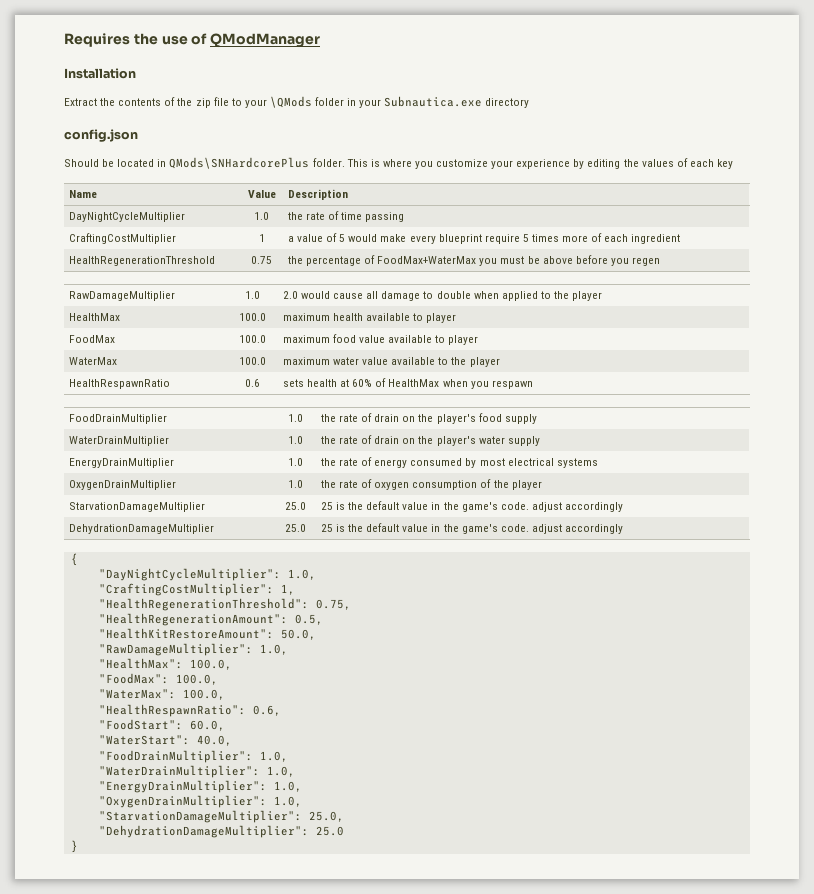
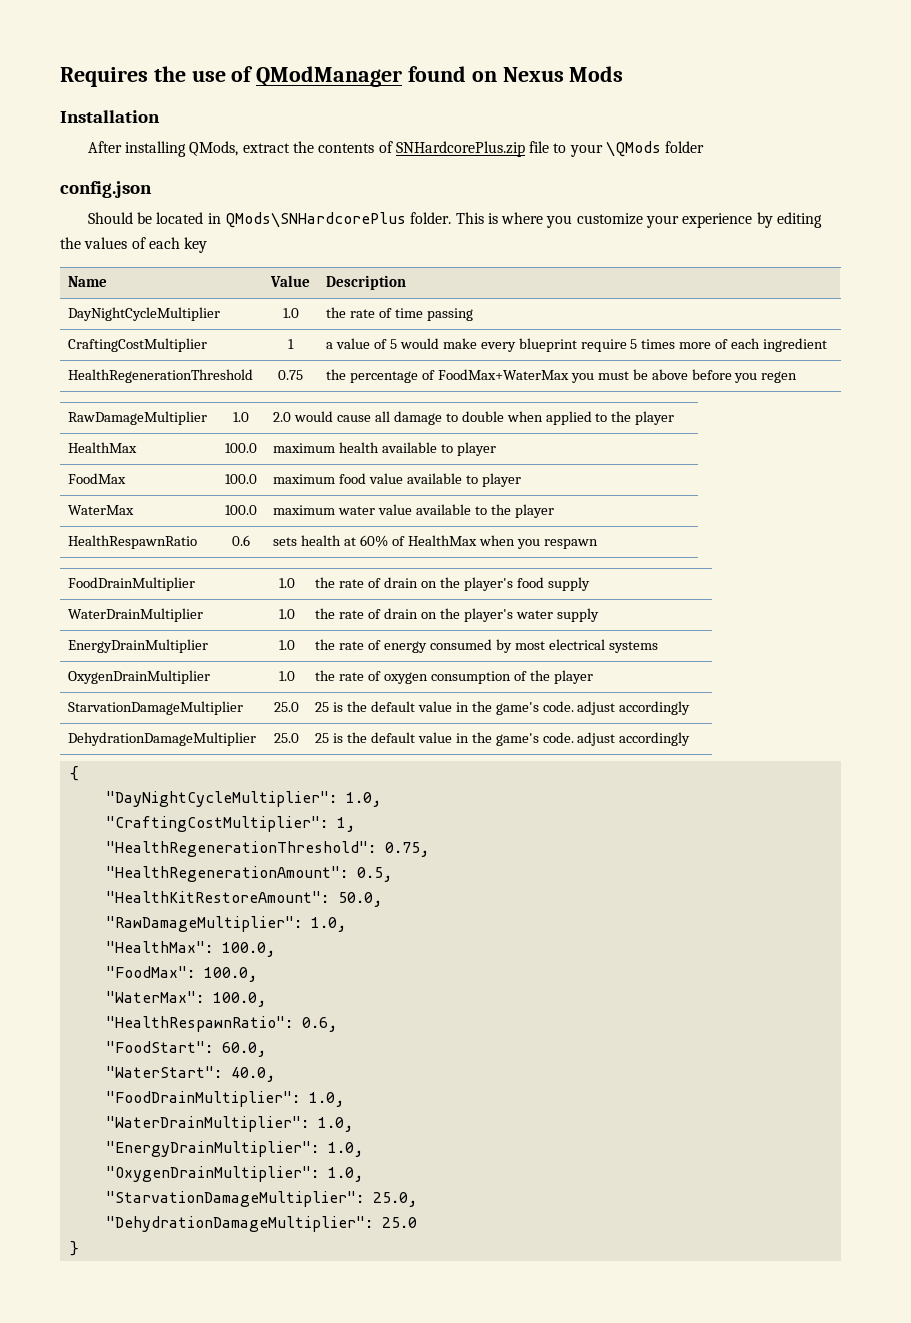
- Requires the use of QModManager
+ Requires the use of QModManager found on Nexus Mods
  Installation
- Extract the contents of the zip file to your \QMods folder in your Subnautica.exe directory
+ After installing QMods, extract the contents of SNHardcorePlus.zip file to your \QMods folder

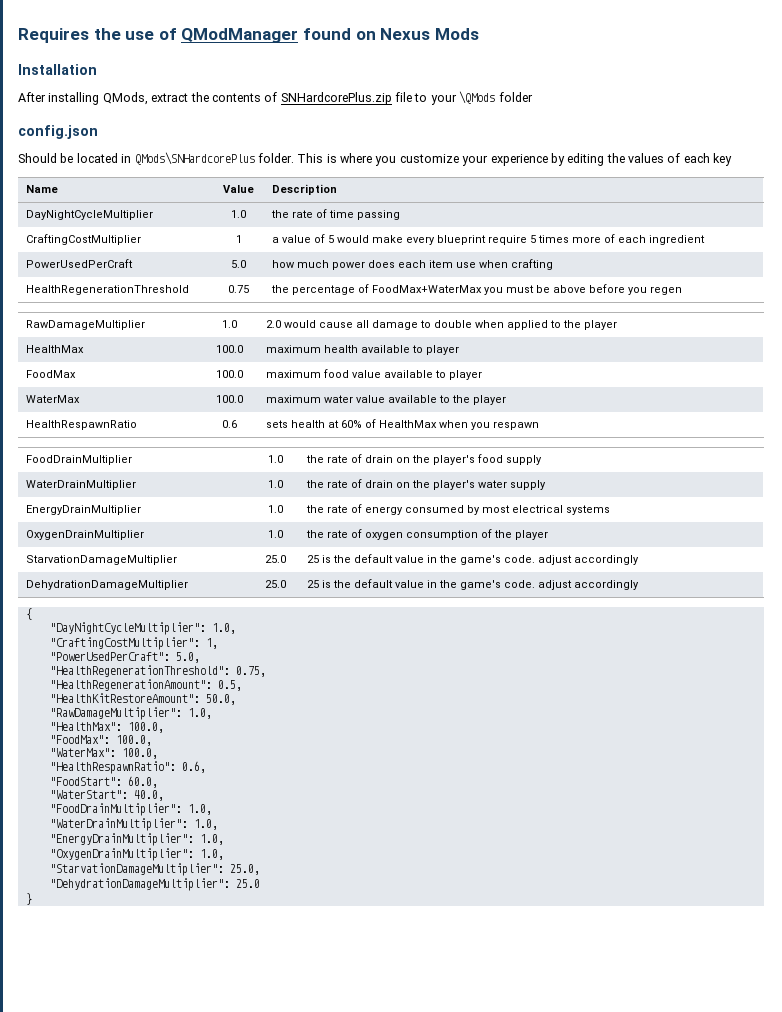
+ PowerUsedPerCraft | 5.0 | how much power does each item use when crafting
+ "PowerUsedPerCraft": 5.0,

